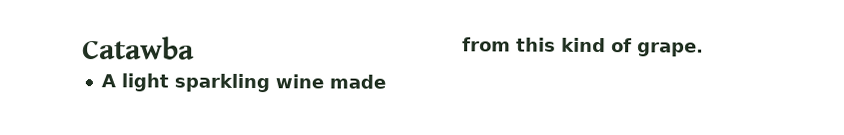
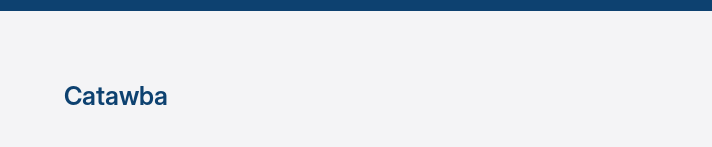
- A light sparkling wine made from this kind of grape.

